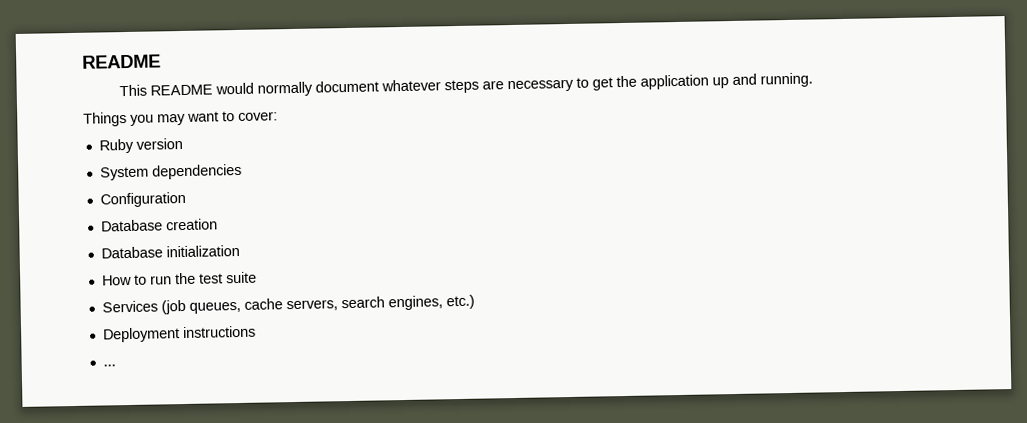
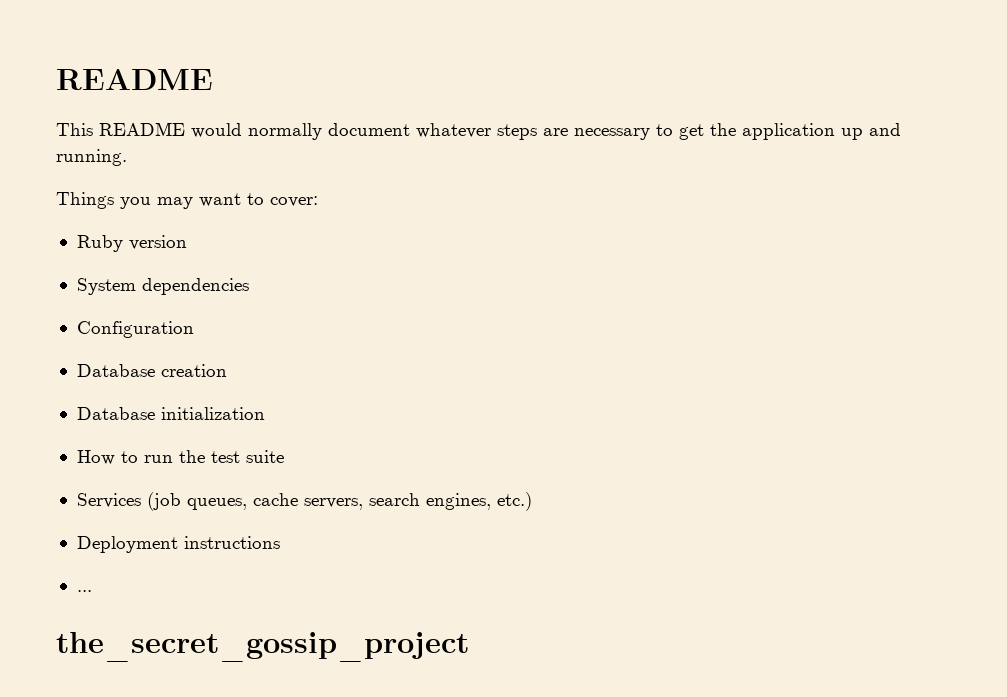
+ the_secret_gossip_project

